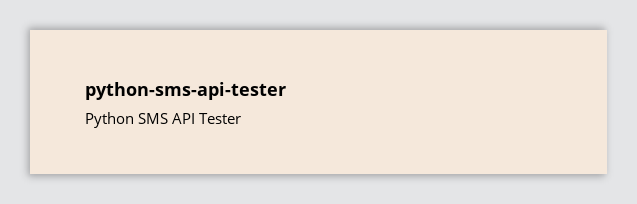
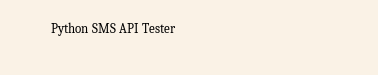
- python-sms-api-tester

